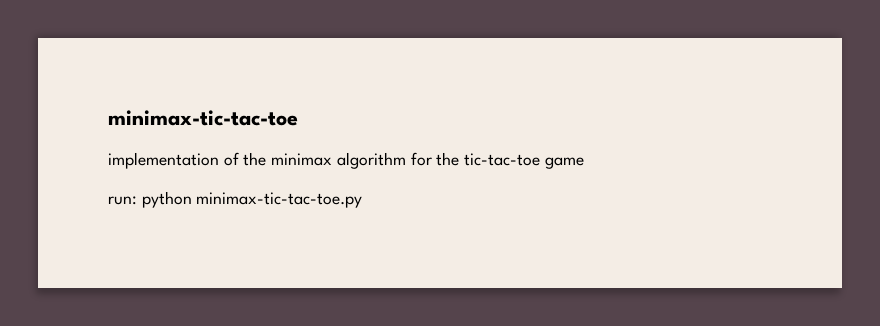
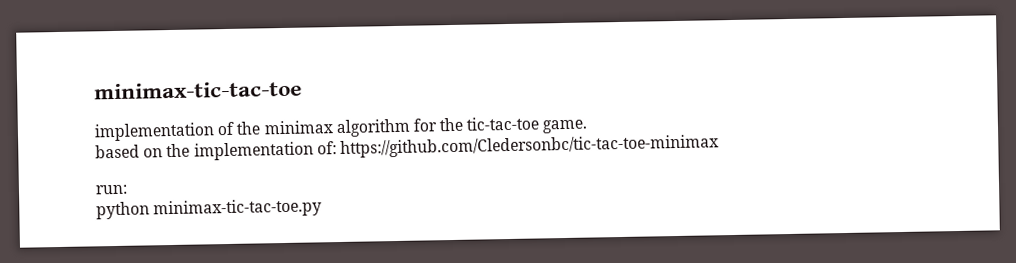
- implementation of the minimax algorithm for the tic-tac-toe game
+ implementation of the minimax algorithm for the tic-tac-toe game.
+ based on the implementation of: https://github.com/Cledersonbc/tic-tac-toe-minimax
- run: python minimax-tic-tac-toe.py
+ run:
+ python minimax-tic-tac-toe.py

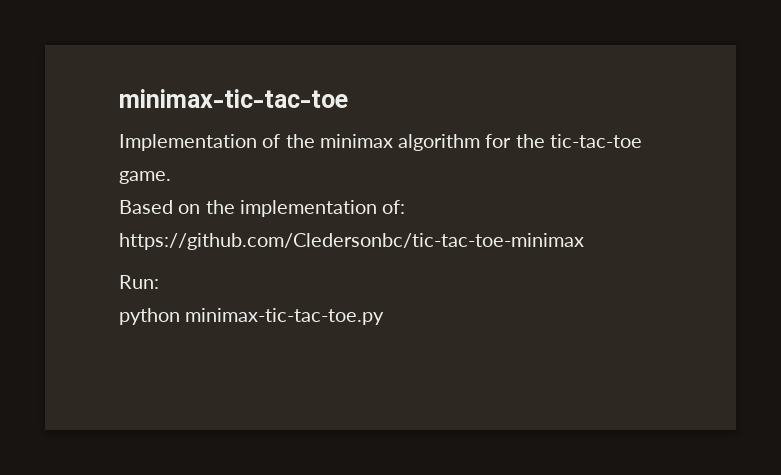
- implementation of the minimax algorithm for the tic-tac-toe game.
+ Implementation of the minimax algorithm for the tic-tac-toe game.
- based on the implementation of: https://github.com/Cledersonbc/tic-tac-toe-minimax
+ Based on the implementation of: https://github.com/Cledersonbc/tic-tac-toe-minimax
- run:
+ Run:

